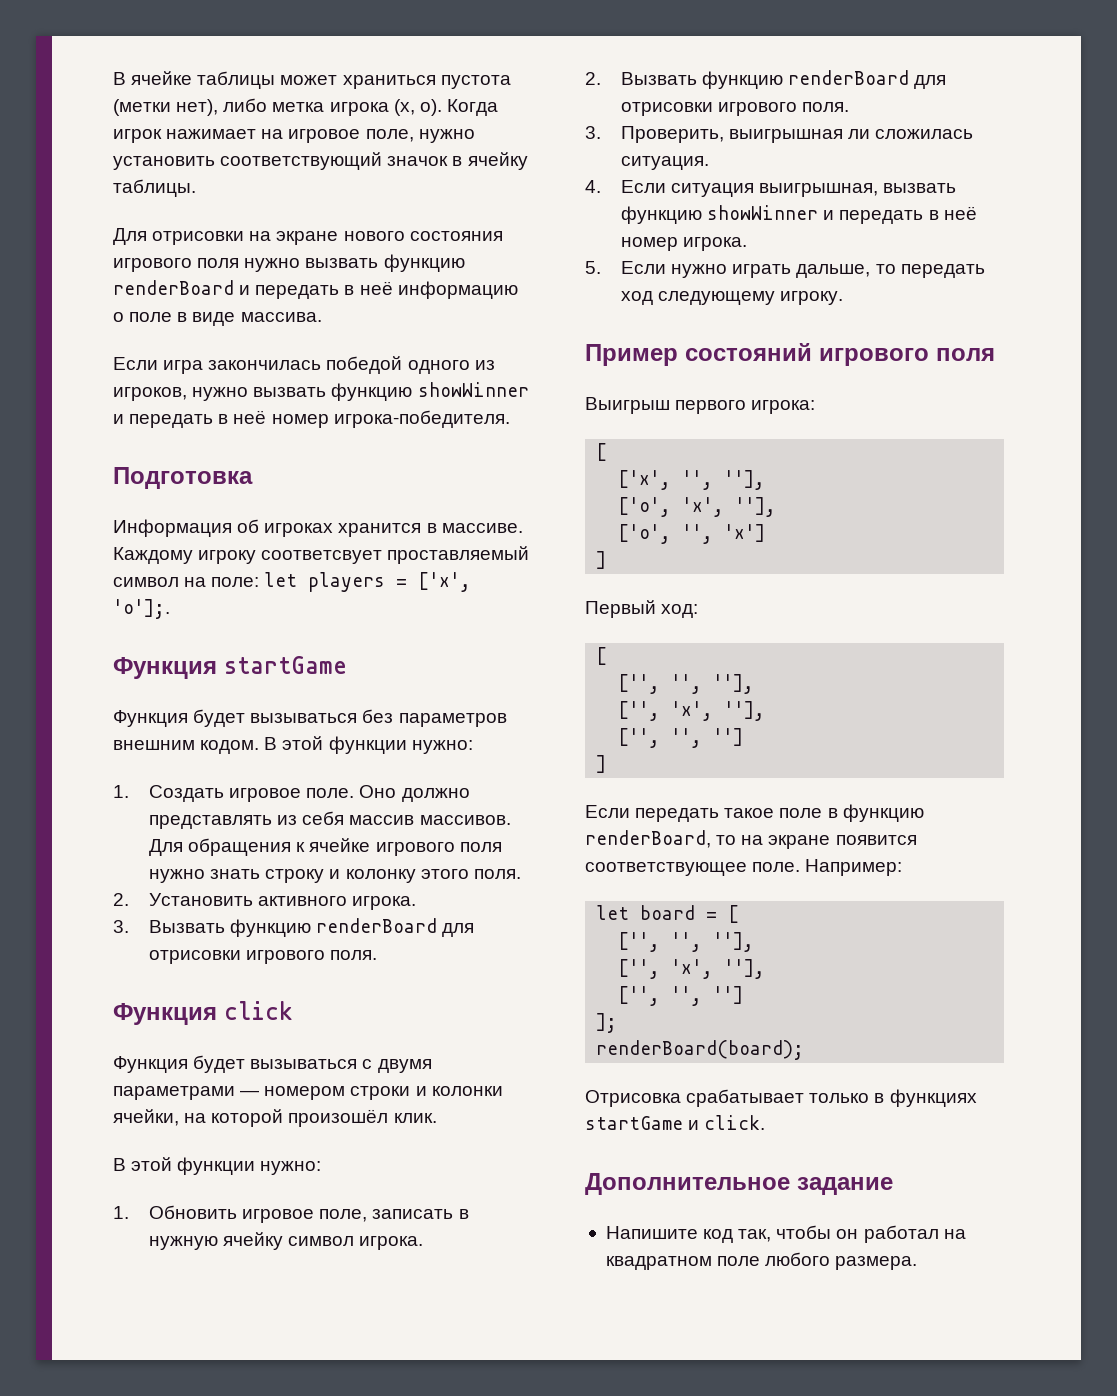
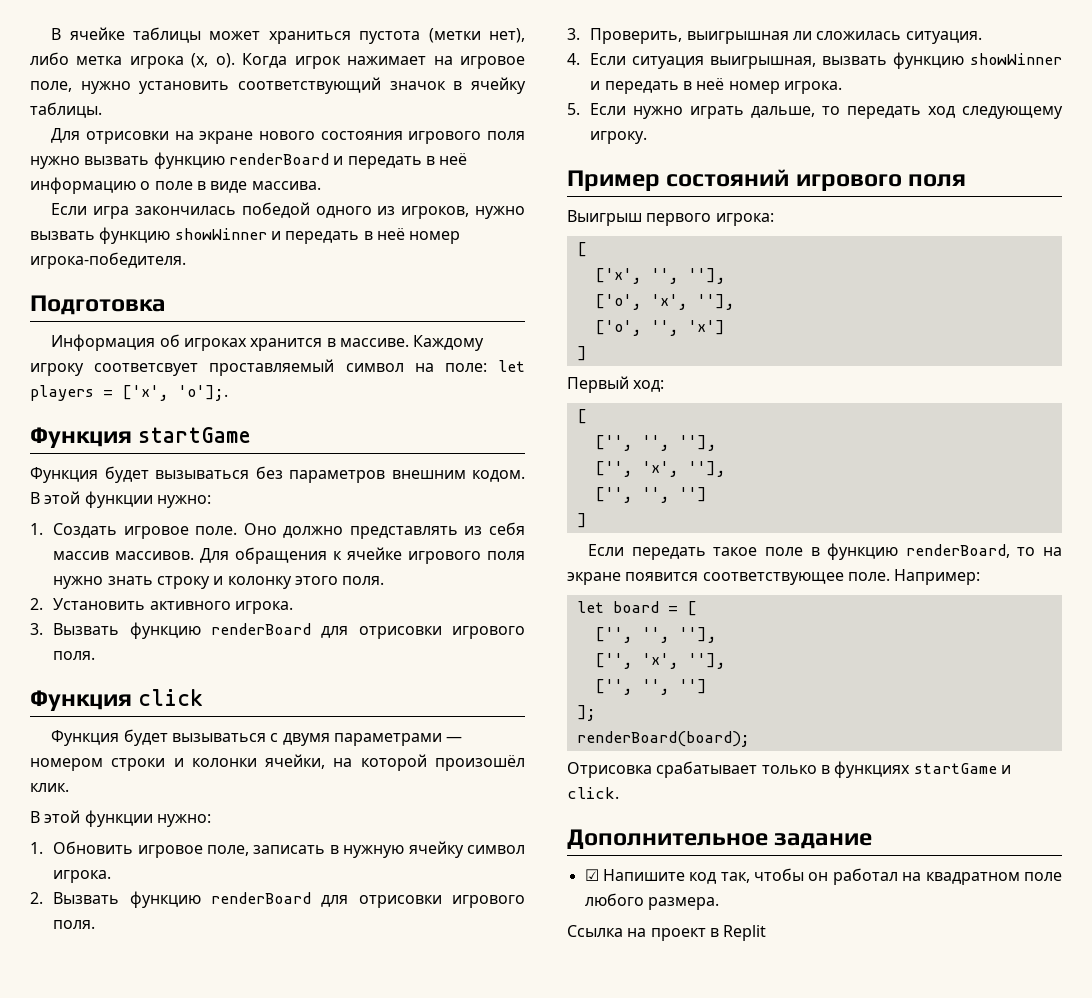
- Напишите код так, чтобы он работал на квадратном поле любого размера.
+ ☑ Напишите код так, чтобы он работал на квадратном поле любого размера.
+ Ссылка на проект в Replit

